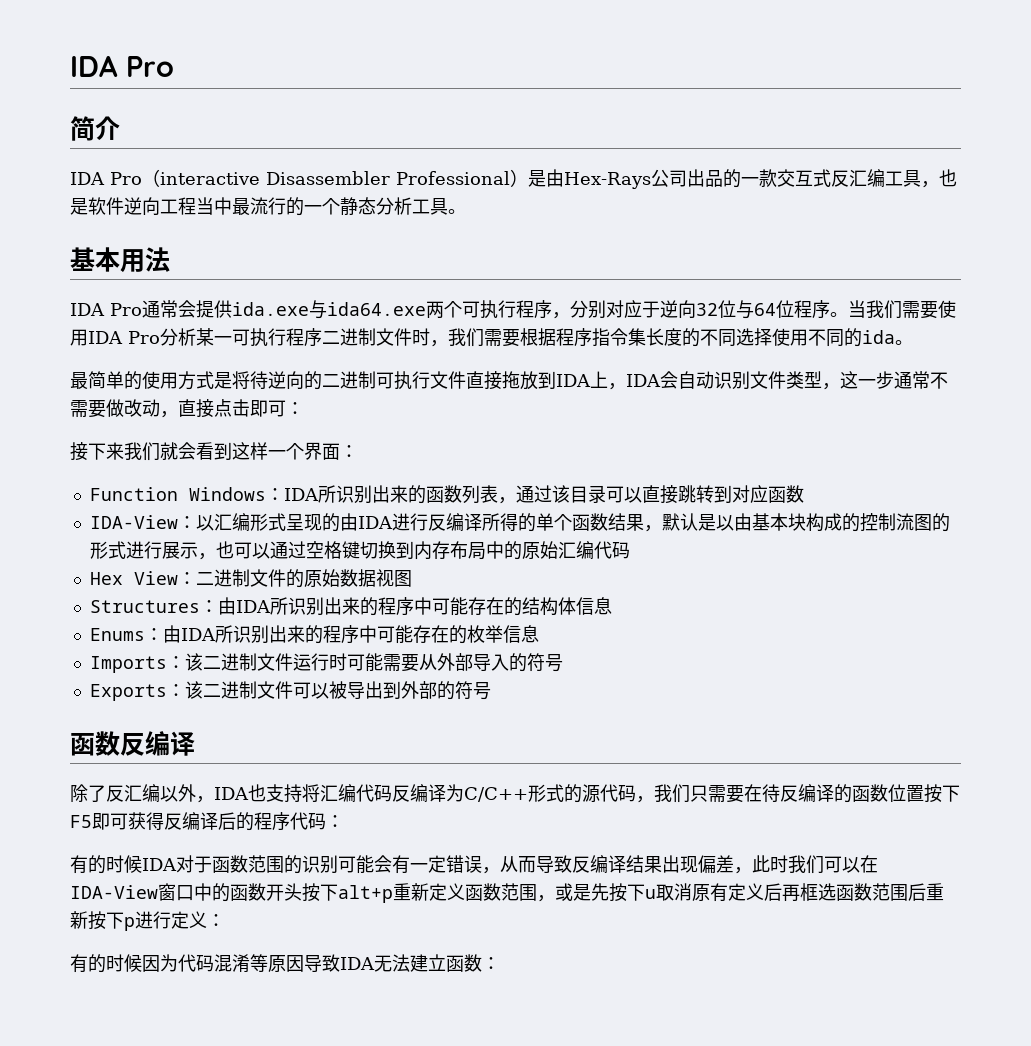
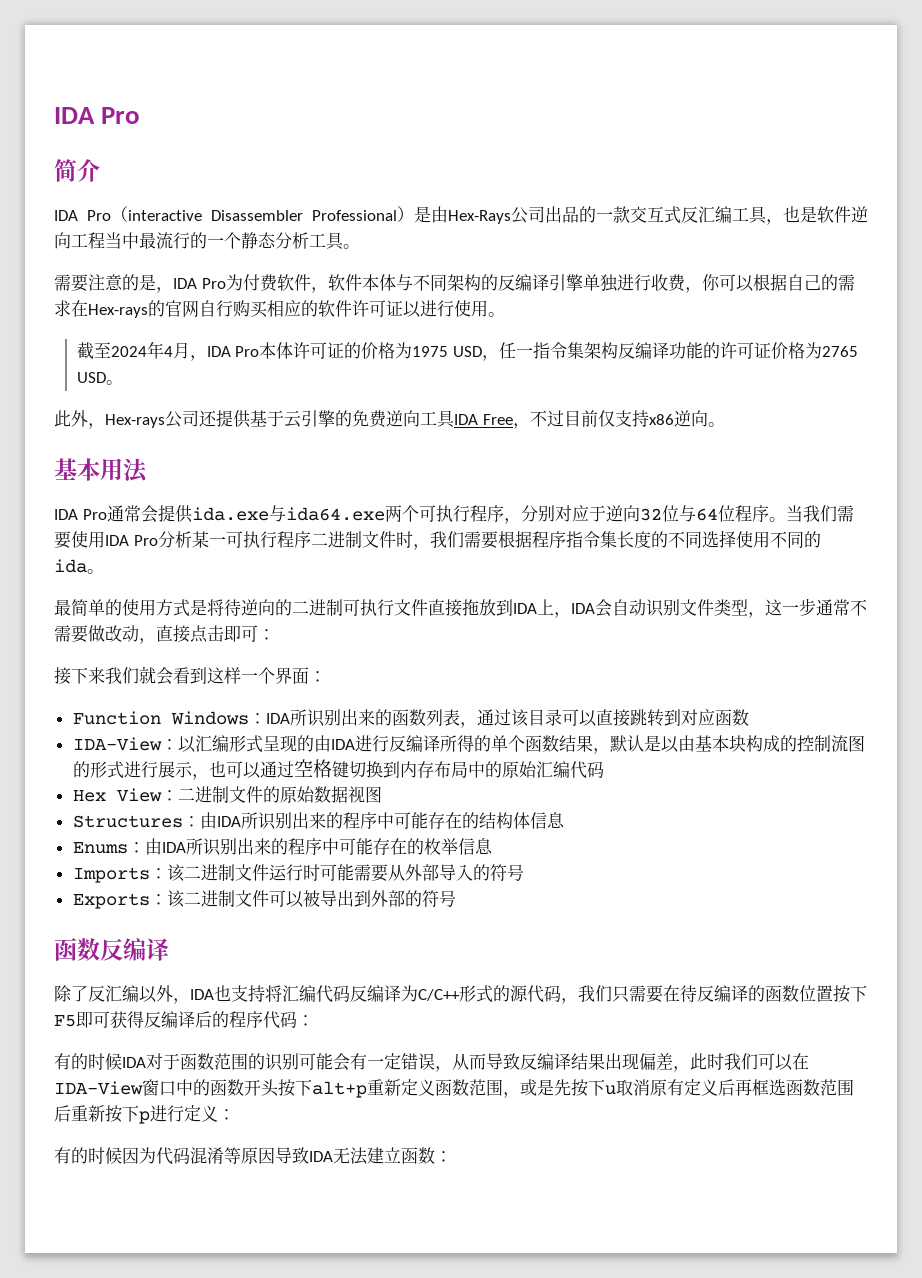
+ 需要注意的是，IDA Pro为付费软件，软件本体与不同架构的反编译引擎单独进行收费，你可以根据自己的需求在Hex-rays的官网自行购买相应的软件许可证以进行使用。
+ 截至2024年4月，IDA Pro本体许可证的价格为1975 USD，任一指令集架构反编译功能的许可证价格为2765 USD。
+ 此外，Hex-rays公司还提供基于云引擎的免费逆向工具IDA Free，不过目前仅支持x86逆向。

